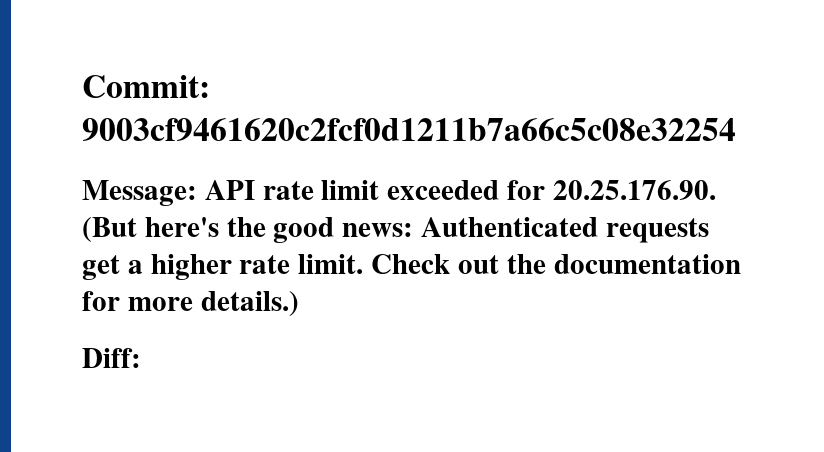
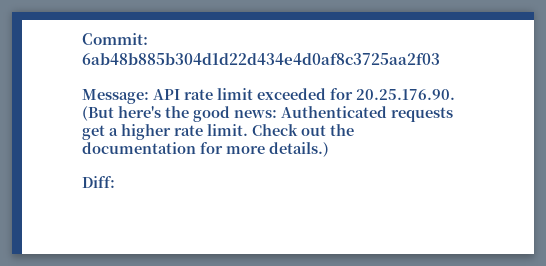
- Commit: 9003cf9461620c2fcf0d1211b7a66c5c08e32254
+ Commit: 6ab48b885b304d1d22d434e4d0af8c3725aa2f03

